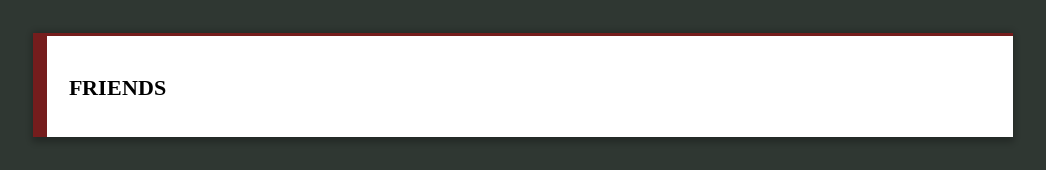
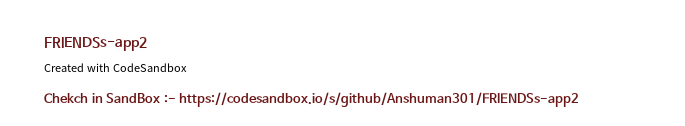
- FRIENDS
+ FRIENDSs-app2
+ Created with CodeSandbox
+ Chekch in SandBox :- https://codesandbox.io/s/github/Anshuman301/FRIENDSs-app2

